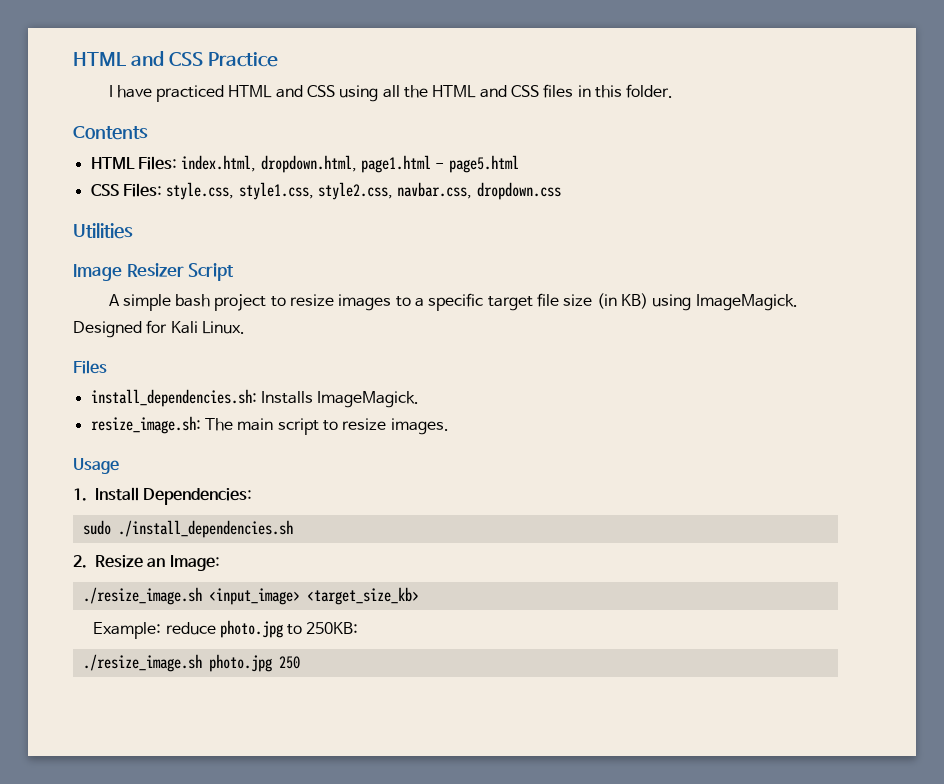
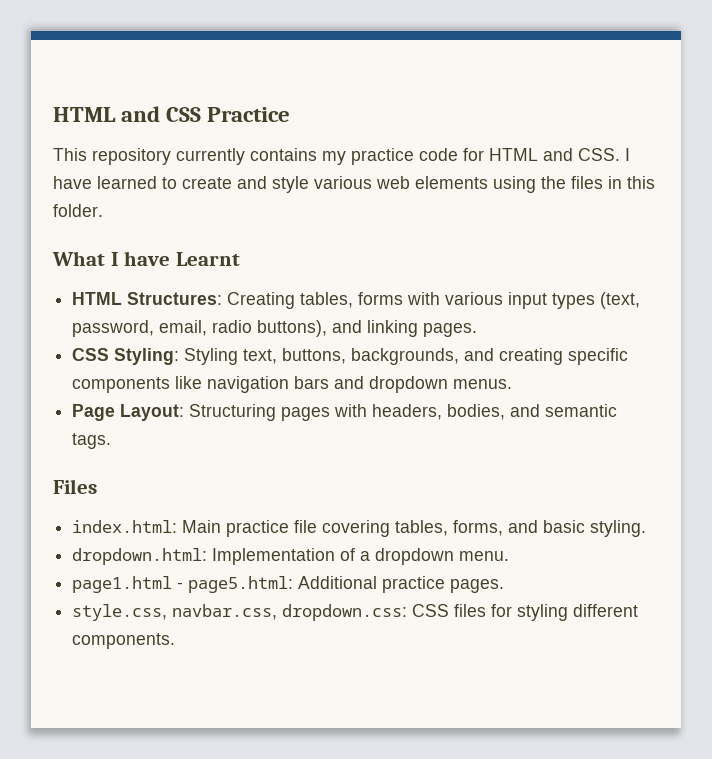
- I have practiced HTML and CSS using all the HTML and CSS files in this folder.
- Contents
- HTML Files: index.html, dropdown.html, page1.html - page5.html
- CSS Files: style.css, style1.css, style2.css, navbar.css, dropdown.css
- Utilities
- Image Resizer Script
- A simple bash project to resize images to a specific target file size (in KB) using ImageMagick. Designed for Kali Linux.
+ This repository currently contains my practice code for HTML and CSS. I have learned to create and style various web elements using the files in this folder.
+ What I have Learnt
+ HTML Structures: Creating tables, forms with various input types (text, password, email, radio buttons), and linking pages.
+ CSS Styling: Styling text, buttons, backgrounds, and creating specific components like navigation bars and dropdown menus.
+ Page Layout: Structuring pages with headers, bodies, and semantic tags.
  Files
- install_dependencies.sh: Installs ImageMagick.
- resize_image.sh: The main script to resize images.
- Usage
- 1. Install Dependencies:
- sudo ./install_dependencies.sh
- 2. Resize an Image:
- ./resize_image.sh <input_image> <target_size_kb>
- Example: reduce photo.jpg to 250KB:
- ./resize_image.sh photo.jpg 250
+ index.html: Main practice file covering tables, forms, and basic styling.
+ dropdown.html: Implementation of a dropdown menu.
+ page1.html - page5.html: Additional practice pages.
+ style.css, navbar.css, dropdown.css: CSS files for styling different components.

